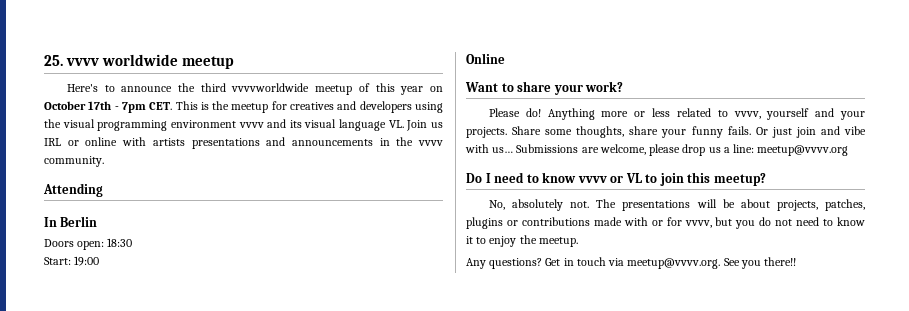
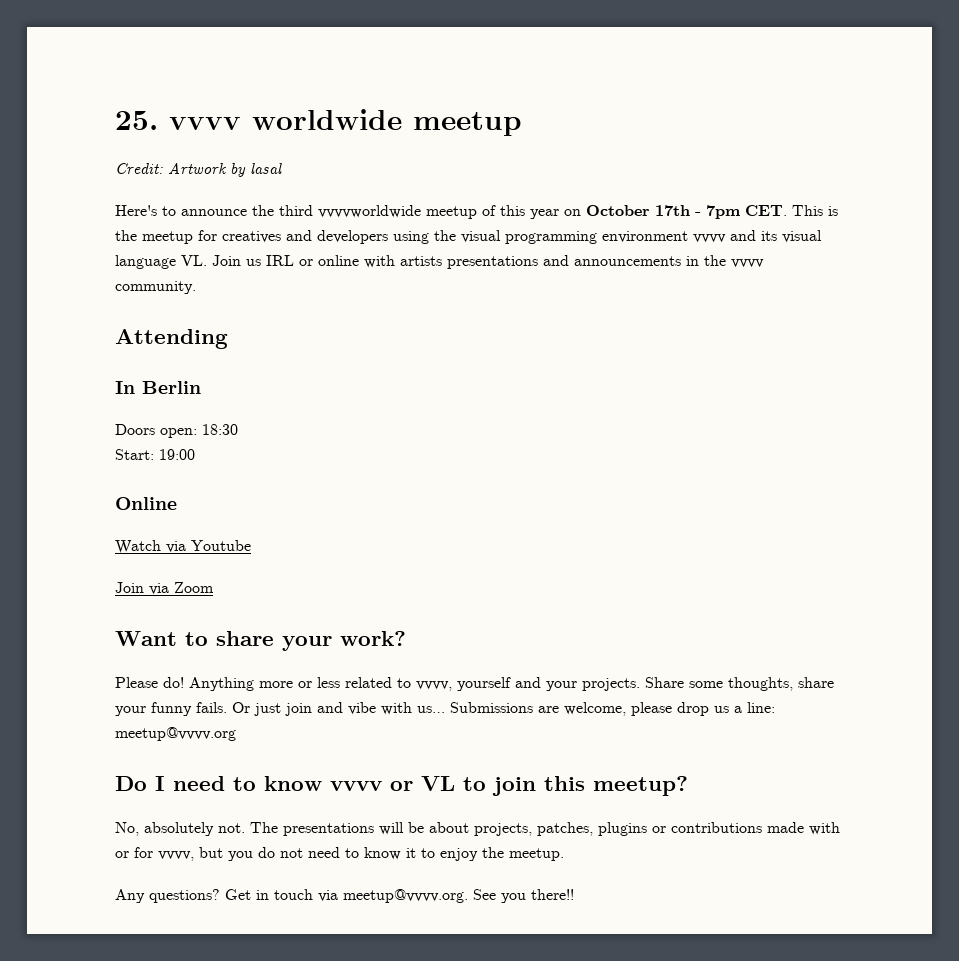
+ Credit: Artwork by lasal
+ Watch via Youtube
+ Join via Zoom

